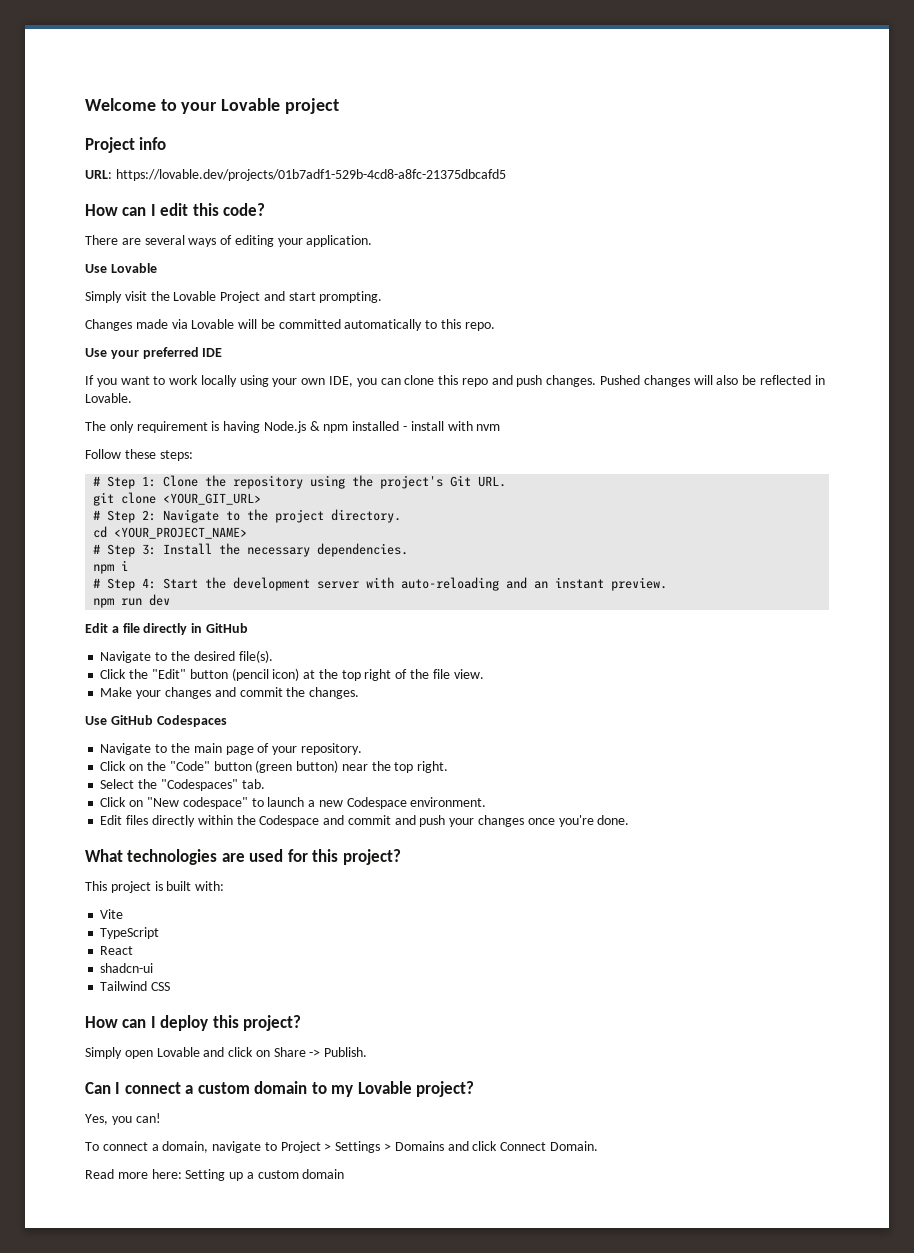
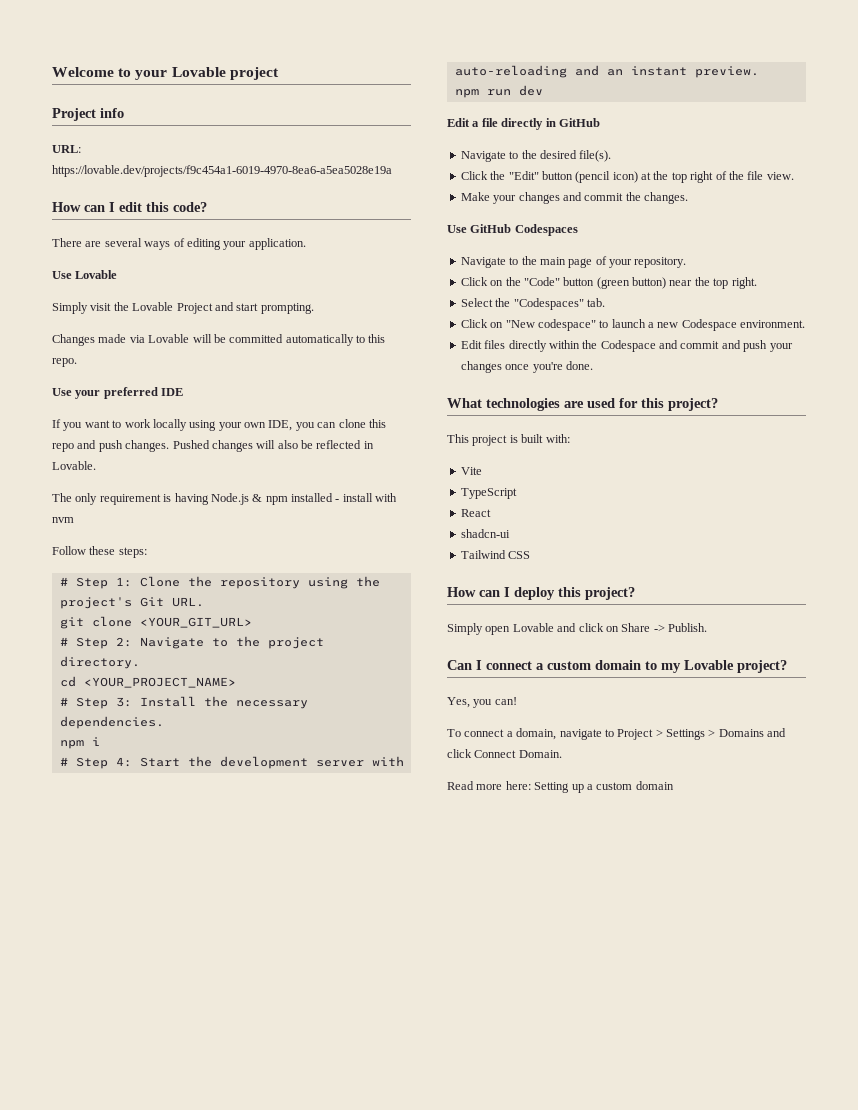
- URL: https://lovable.dev/projects/01b7adf1-529b-4cd8-a8fc-21375dbcafd5
+ URL: https://lovable.dev/projects/f9c454a1-6019-4970-8ea6-a5ea5028e19a

